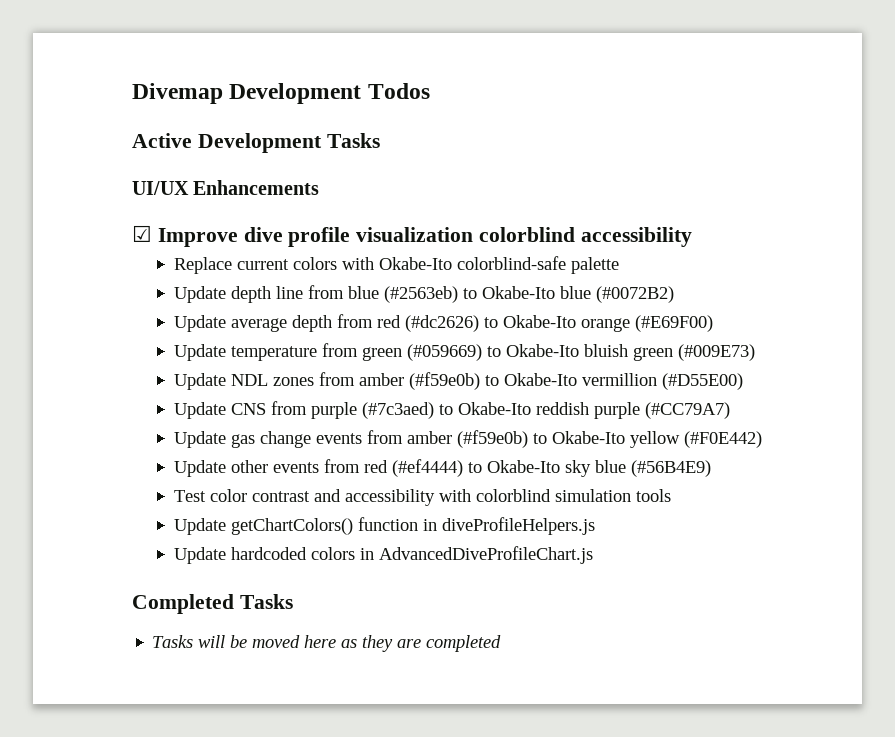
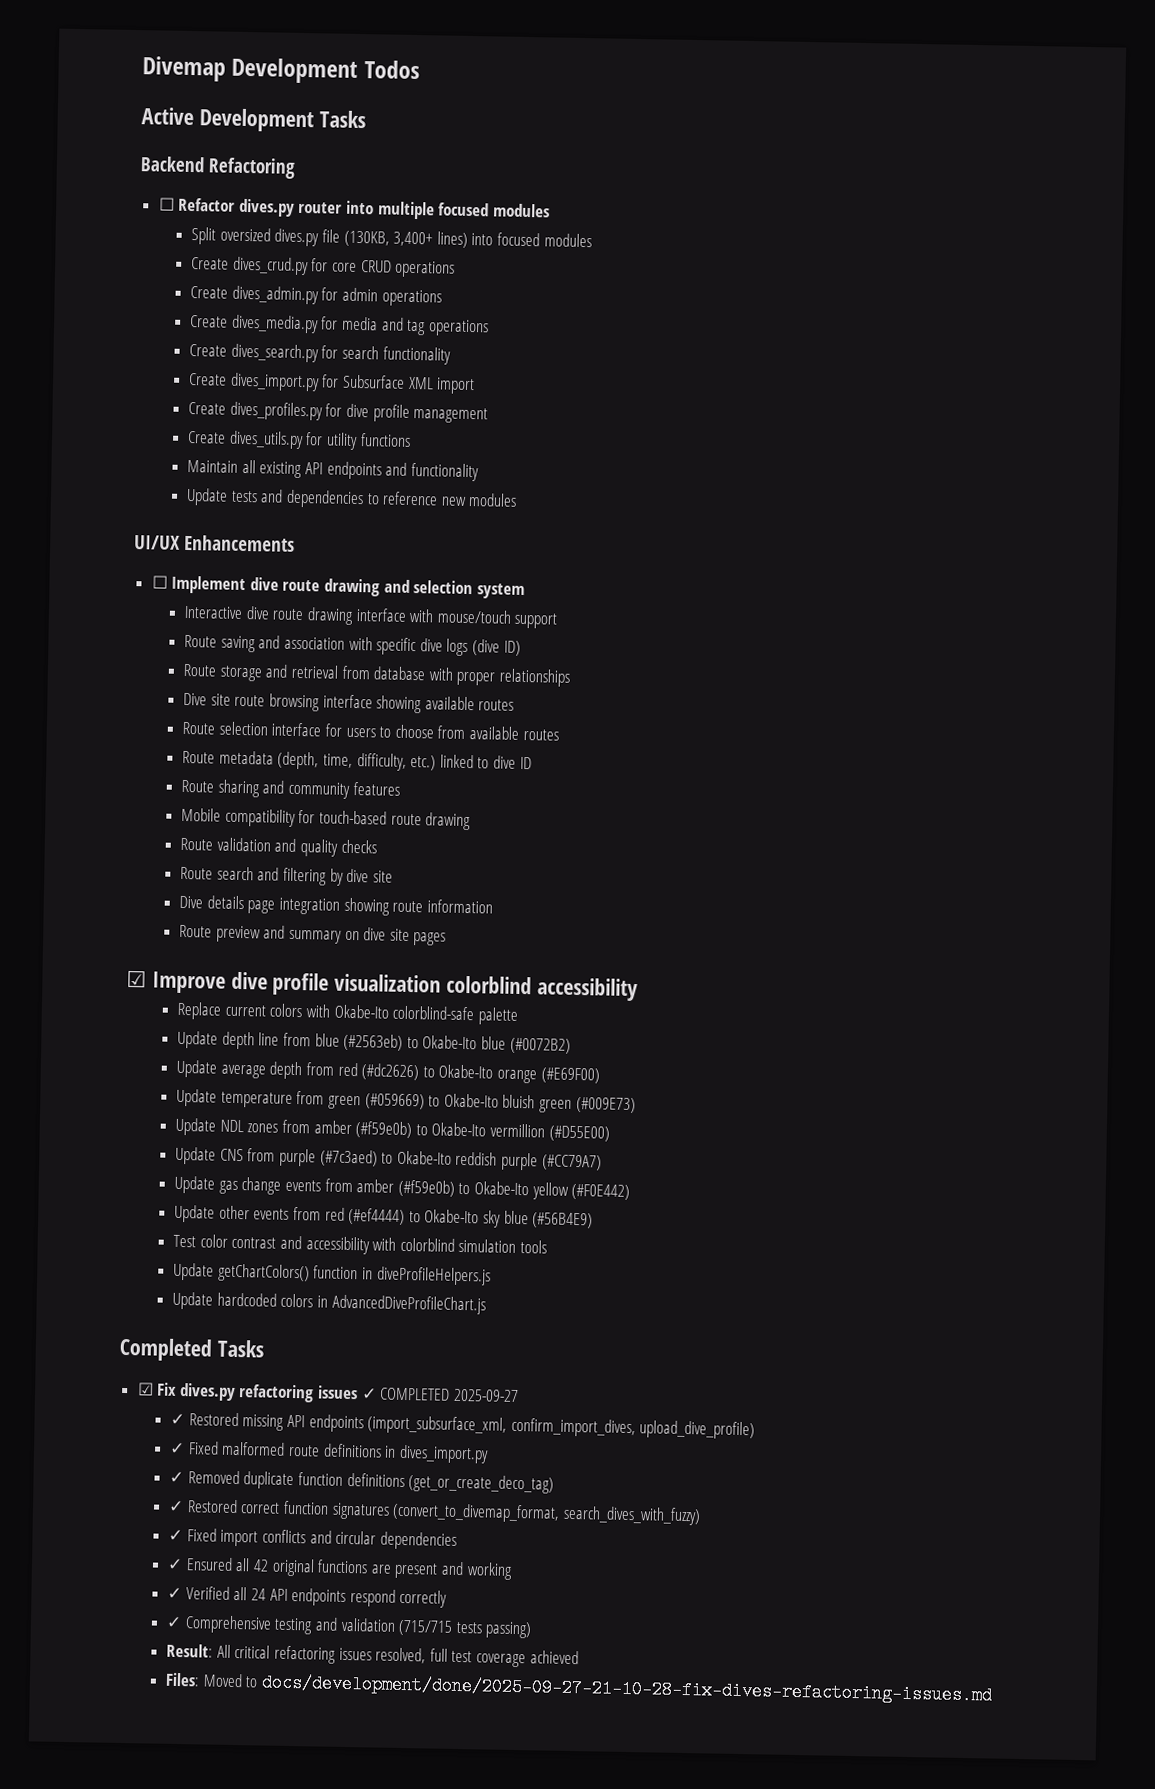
+ Backend Refactoring
+ ☐ Refactor dives.py router into multiple focused modules
+ Split oversized dives.py file (130KB, 3,400+ lines) into focused modules
+ Create dives_crud.py for core CRUD operations
+ Create dives_admin.py for admin operations
+ Create dives_media.py for media and tag operations
+ Create dives_search.py for search functionality
+ Create dives_import.py for Subsurface XML import
+ Create dives_profiles.py for dive profile management
+ Create dives_utils.py for utility functions
+ Maintain all existing API endpoints and functionality
+ Update tests and dependencies to reference new modules
  UI/UX Enhancements
+ ☐ Implement dive route drawing and selection system
+ Interactive dive route drawing interface with mouse/touch support
+ Route saving and association with specific dive logs (dive ID)
+ Route storage and retrieval from database with proper relationships
+ Dive site route browsing interface showing available routes
+ Route selection interface for users to choose from available routes
+ Route metadata (depth, time, difficulty, etc.) linked to dive ID
+ Route sharing and community features
+ Mobile compatibility for touch-based route drawing
+ Route validation and quality checks
+ Route search and filtering by dive site
+ Dive details page integration showing route information
+ Route preview and summary on dive site pages
- Tasks will be moved here as they are completed
+ ☑ Fix dives.py refactoring issues ✓ COMPLETED 2025-09-27
+ ✓ Restored missing API endpoints (import_subsurface_xml, confirm_import_dives, upload_dive_profile)
+ ✓ Fixed malformed route definitions in dives_import.py
+ ✓ Removed duplicate function definitions (get_or_create_deco_tag)
+ ✓ Restored correct function signatures (convert_to_divemap_format, search_dives_with_fuzzy)
+ ✓ Fixed import conflicts and circular dependencies
+ ✓ Ensured all 42 original functions are present and working
+ ✓ Verified all 24 API endpoints respond correctly
+ ✓ Comprehensive testing and validation (715/715 tests passing)
+ Result: All critical refactoring issues resolved, full test coverage achieved
+ Files: Moved to docs/development/done/2025-09-27-21-10-28-fix-dives-refactoring-issues.md

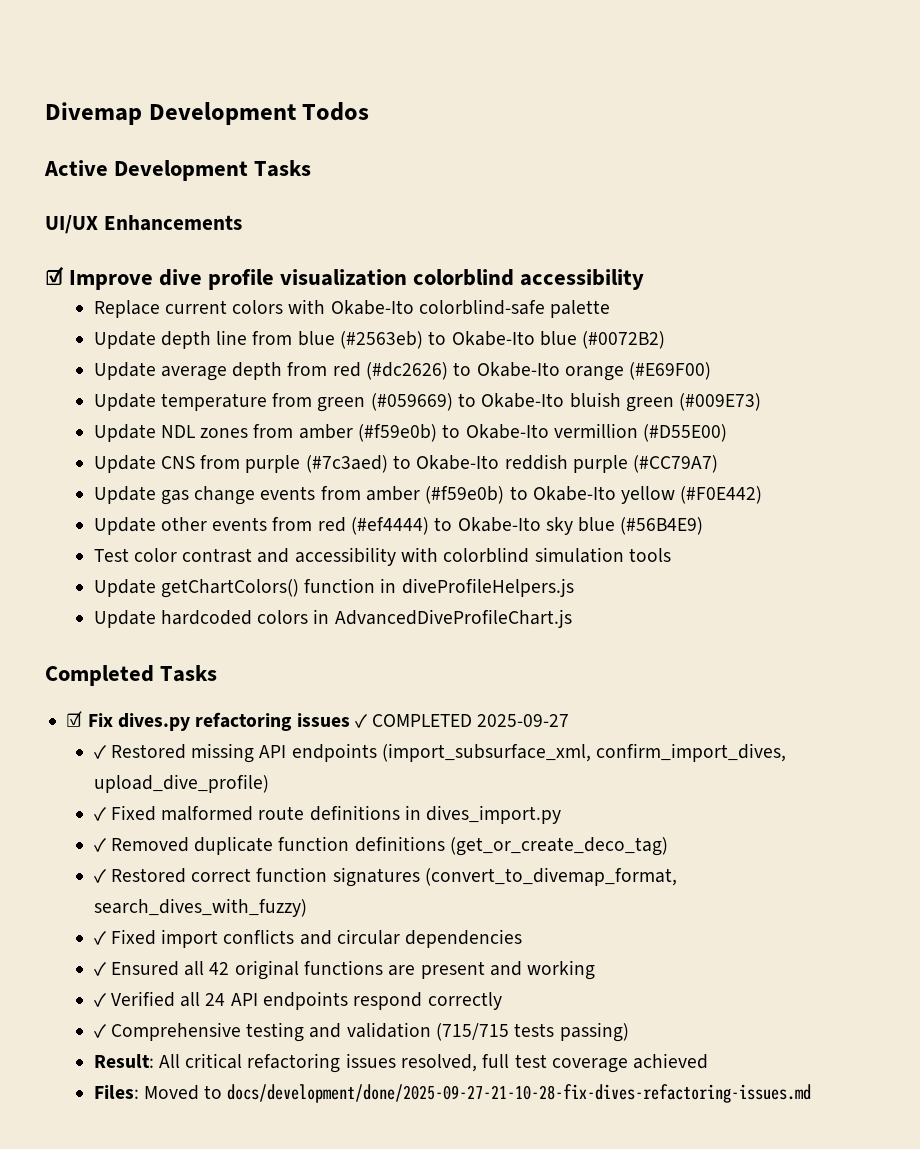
- Backend Refactoring
- ☐ Refactor dives.py router into multiple focused modules
- Split oversized dives.py file (130KB, 3,400+ lines) into focused modules
- Create dives_crud.py for core CRUD operations
- Create dives_admin.py for admin operations
- Create dives_media.py for media and tag operations
- Create dives_search.py for search functionality
- Create dives_import.py for Subsurface XML import
- Create dives_profiles.py for dive profile management
- Create dives_utils.py for utility functions
- Maintain all existing API endpoints and functionality
- Update tests and dependencies to reference new modules
  UI/UX Enhancements
- ☐ Implement dive route drawing and selection system
- Interactive dive route drawing interface with mouse/touch support
- Route saving and association with specific dive logs (dive ID)
- Route storage and retrieval from database with proper relationships
- Dive site route browsing interface showing available routes
- Route selection interface for users to choose from available routes
- Route metadata (depth, time, difficulty, etc.) linked to dive ID
- Route sharing and community features
- Mobile compatibility for touch-based route drawing
- Route validation and quality checks
- Route search and filtering by dive site
- Dive details page integration showing route information
- Route preview and summary on dive site pages

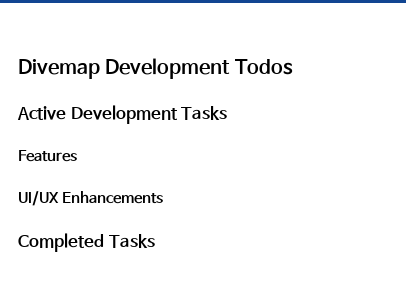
+ Features
- ☑ Improve dive profile visualization colorblind accessibility
- Replace current colors with Okabe-Ito colorblind-safe palette
- Update depth line from blue (#2563eb) to Okabe-Ito blue (#0072B2)
- Update average depth from red (#dc2626) to Okabe-Ito orange (#E69F00)
- Update temperature from green (#059669) to Okabe-Ito bluish green (#009E73)
- Update NDL zones from amber (#f59e0b) to Okabe-Ito vermillion (#D55E00)
- Update CNS from purple (#7c3aed) to Okabe-Ito reddish purple (#CC79A7)
- Update gas change events from amber (#f59e0b) to Okabe-Ito yellow (#F0E442)
- Update other events from red (#ef4444) to Okabe-Ito sky blue (#56B4E9)
- Test color contrast and accessibility with colorblind simulation tools
- Update getChartColors() function in diveProfileHelpers.js
- Update hardcoded colors in AdvancedDiveProfileChart.js
  Completed Tasks
- ☑ Fix dives.py refactoring issues ✓ COMPLETED 2025-09-27
- ✓ Restored missing API endpoints (import_subsurface_xml, confirm_import_dives, upload_dive_profile)
- ✓ Fixed malformed route definitions in dives_import.py
- ✓ Removed duplicate function definitions (get_or_create_deco_tag)
- ✓ Restored correct function signatures (convert_to_divemap_format, search_dives_with_fuzzy)
- ✓ Fixed import conflicts and circular dependencies
- ✓ Ensured all 42 original functions are present and working
- ✓ Verified all 24 API endpoints respond correctly
- ✓ Comprehensive testing and validation (715/715 tests passing)
- Result: All critical refactoring issues resolved, full test coverage achieved
- Files: Moved to docs/development/done/2025-09-27-21-10-28-fix-dives-refactoring-issues.md

